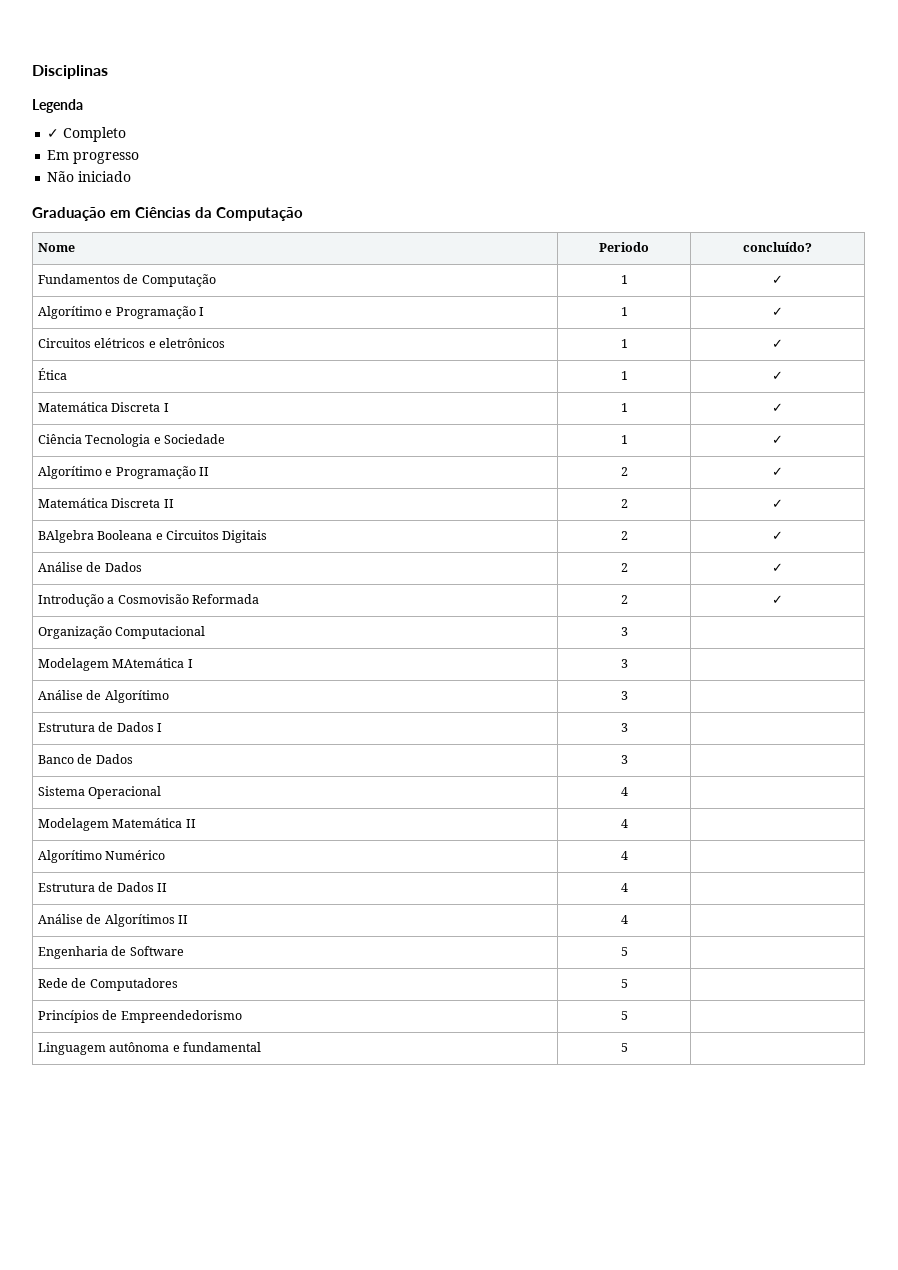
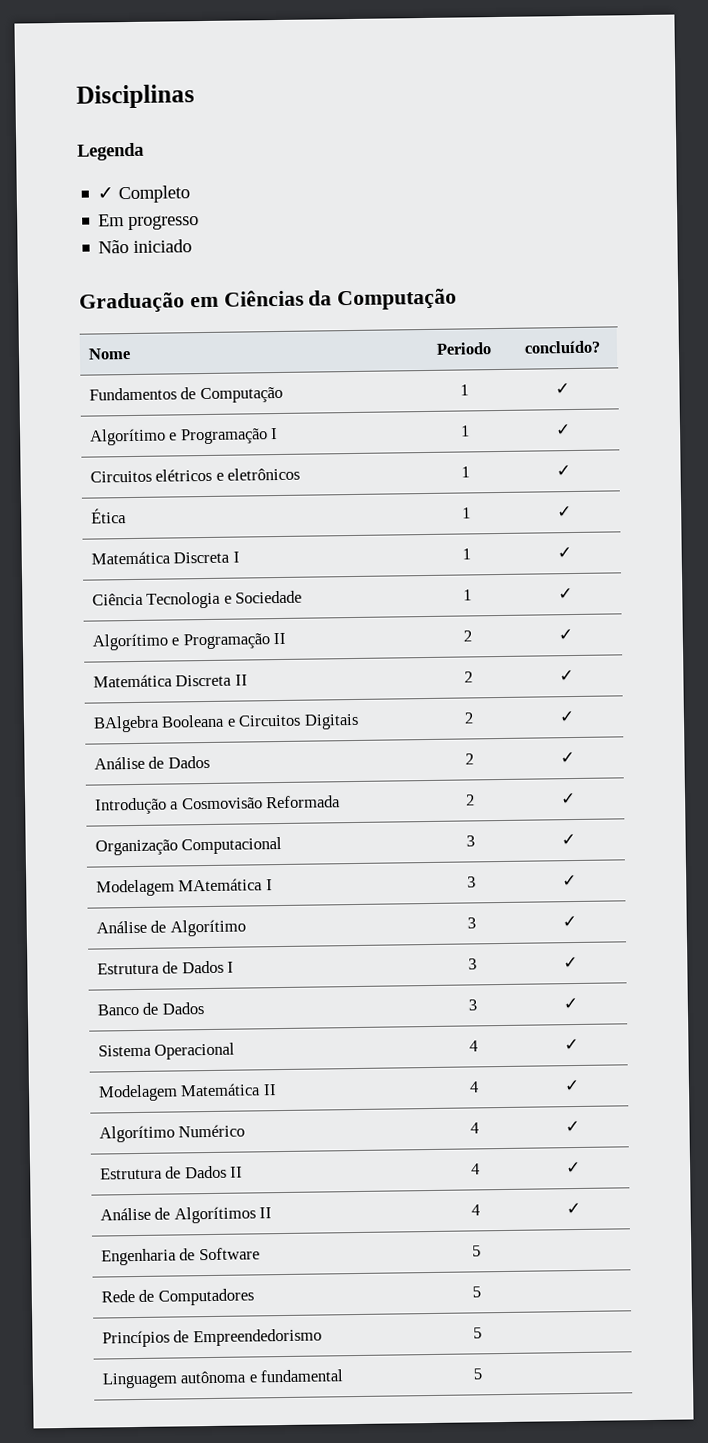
- Organização Computacional | 3 |
+ Organização Computacional | 3 | ✓
- Modelagem MAtemática I | 3 |
+ Modelagem MAtemática I | 3 | ✓
- Análise de Algorítimo | 3 |
+ Análise de Algorítimo | 3 | ✓
- Estrutura de Dados I | 3 |
+ Estrutura de Dados I | 3 | ✓
- Banco de Dados | 3 |
+ Banco de Dados | 3 | ✓
- Sistema Operacional | 4 |
+ Sistema Operacional | 4 | ✓
- Modelagem Matemática II | 4 |
+ Modelagem Matemática II | 4 | ✓
- Algorítimo Numérico | 4 |
+ Algorítimo Numérico | 4 | ✓
- Estrutura de Dados II | 4 |
+ Estrutura de Dados II | 4 | ✓
- Análise de Algorítimos II | 4 |
+ Análise de Algorítimos II | 4 | ✓

